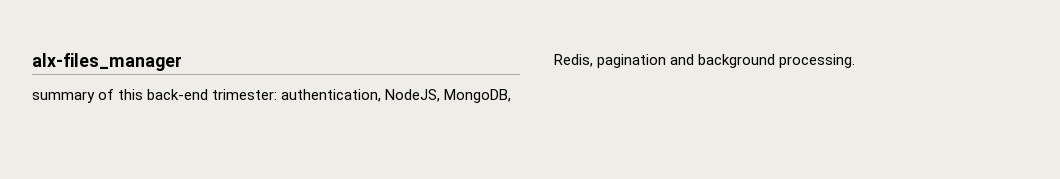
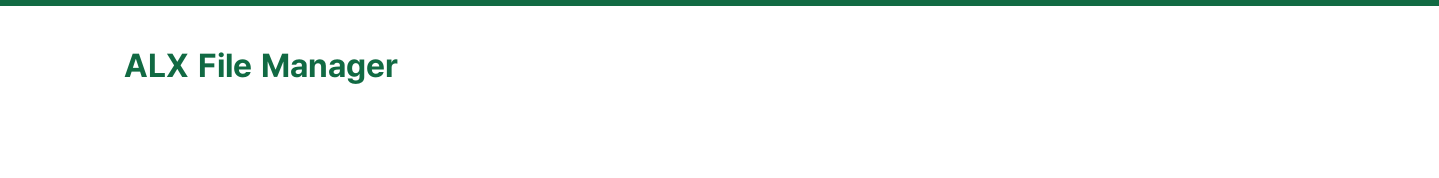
- alx-files_manager
- summary of this back-end trimester: authentication, NodeJS, MongoDB, Redis, pagination and background processing.
+ ALX File Manager

